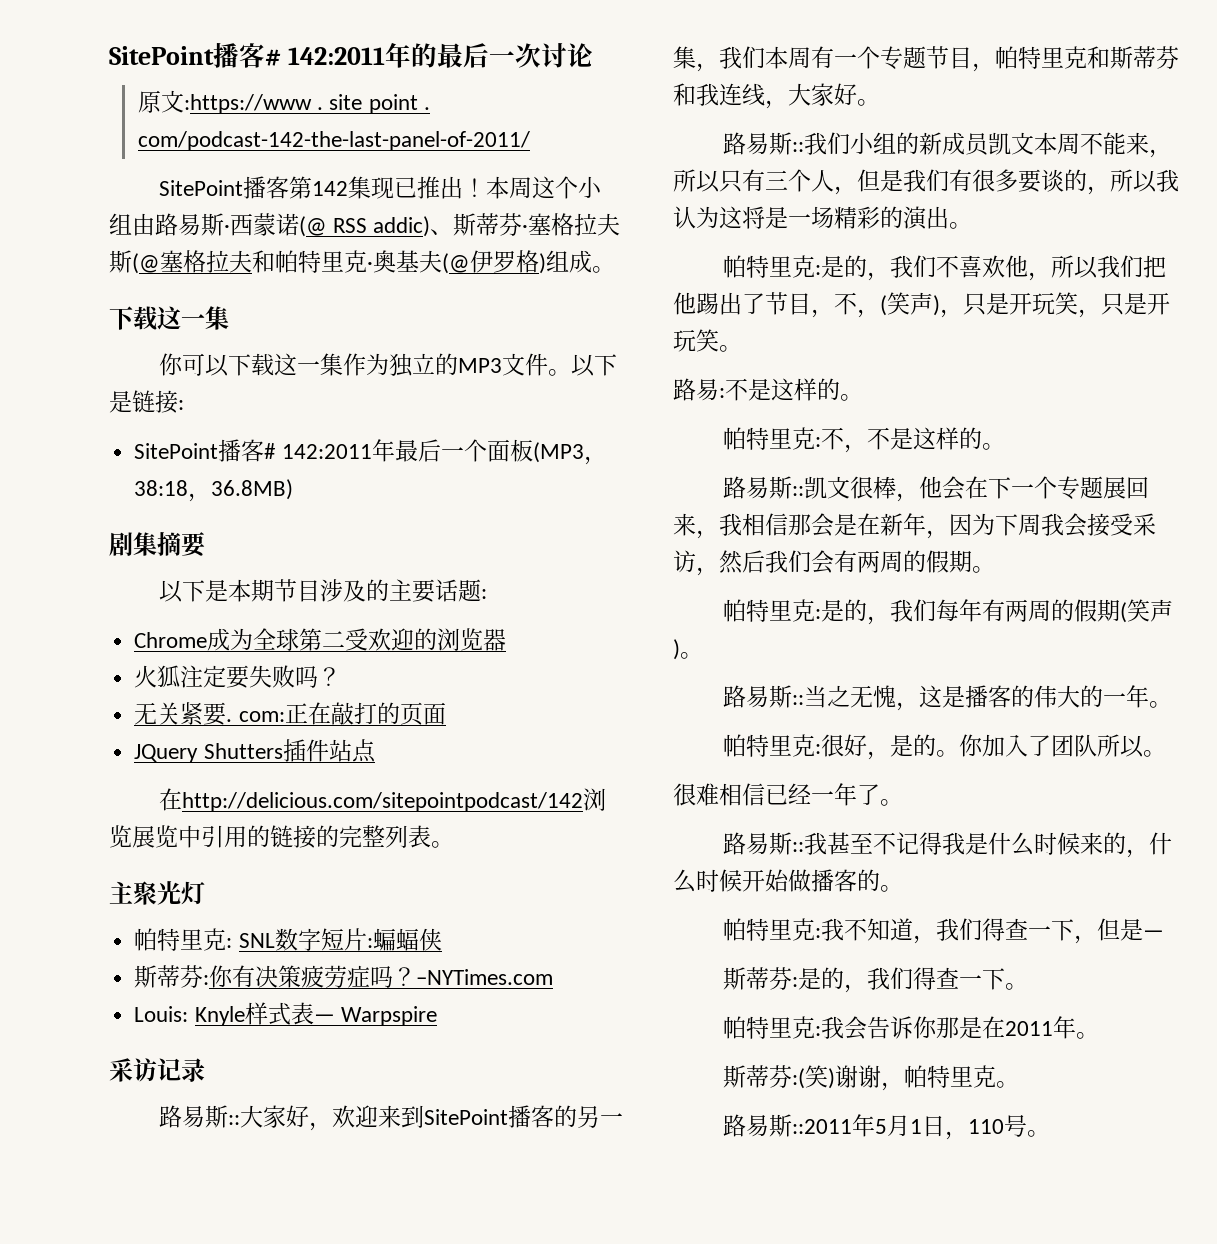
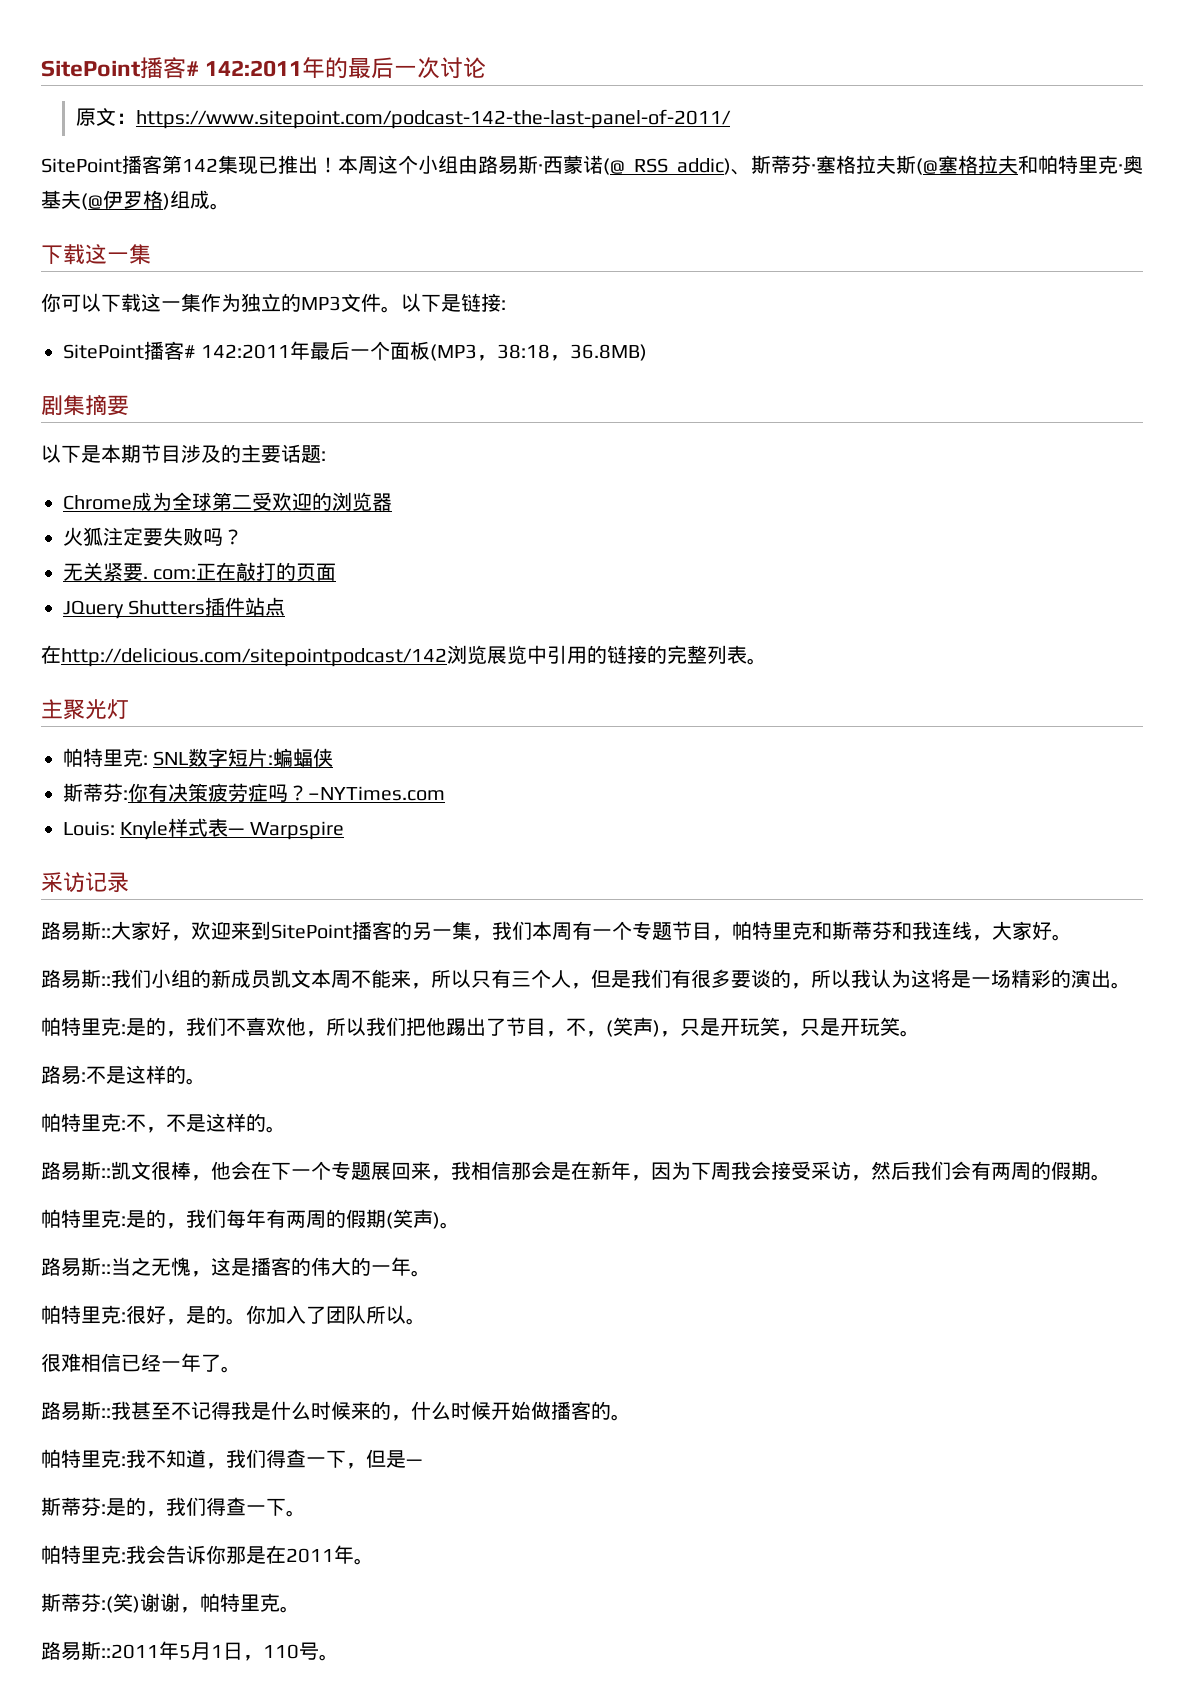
- 原文:https://www . site point . com/podcast-142-the-last-panel-of-2011/
+ 原文：https://www.sitepoint.com/podcast-142-the-last-panel-of-2011/

